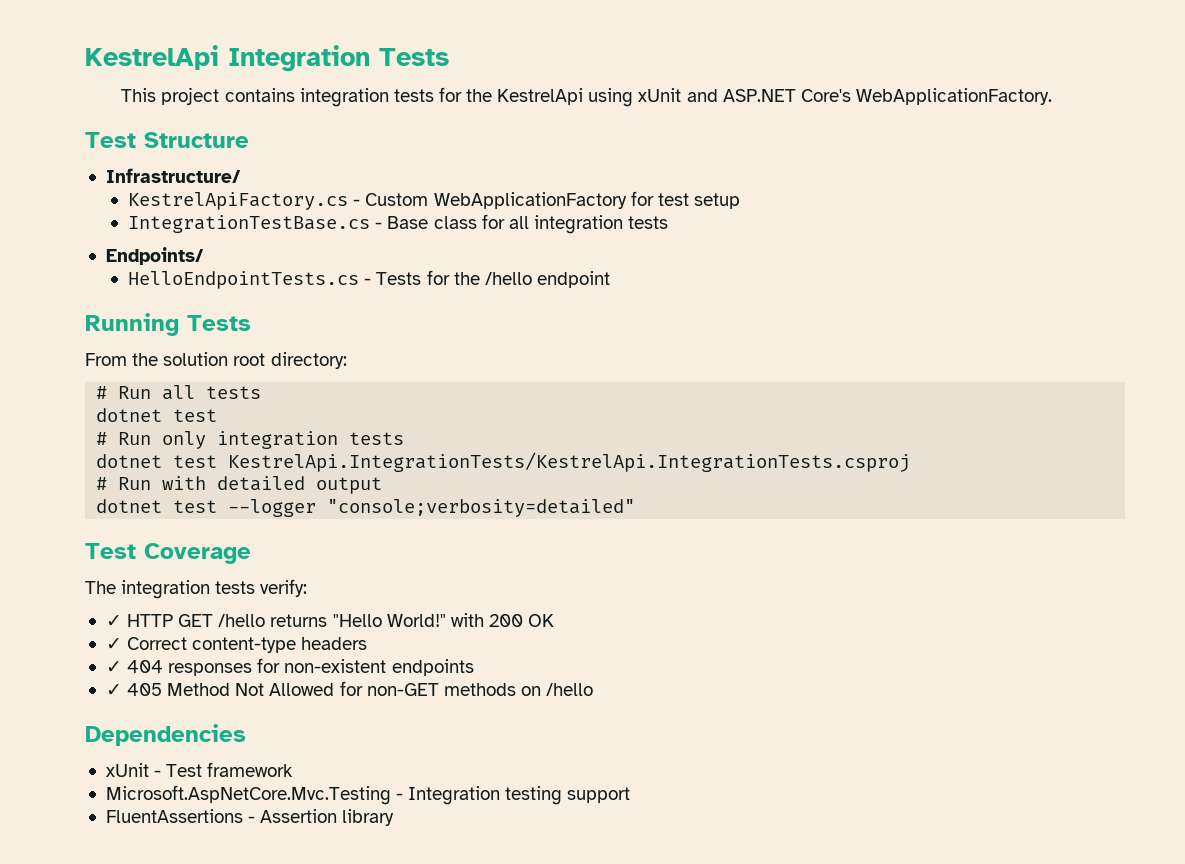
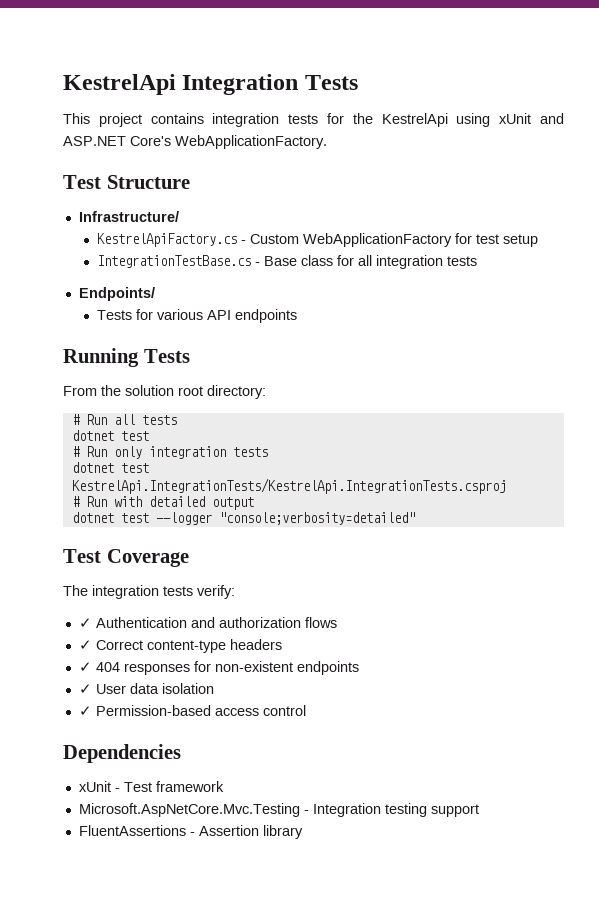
- HelloEndpointTests.cs - Tests for the /hello endpoint
+ Tests for various API endpoints
- ✓ HTTP GET /hello returns "Hello World!" with 200 OK
+ ✓ Authentication and authorization flows
- ✓ 405 Method Not Allowed for non-GET methods on /hello
+ ✓ User data isolation
+ ✓ Permission-based access control

